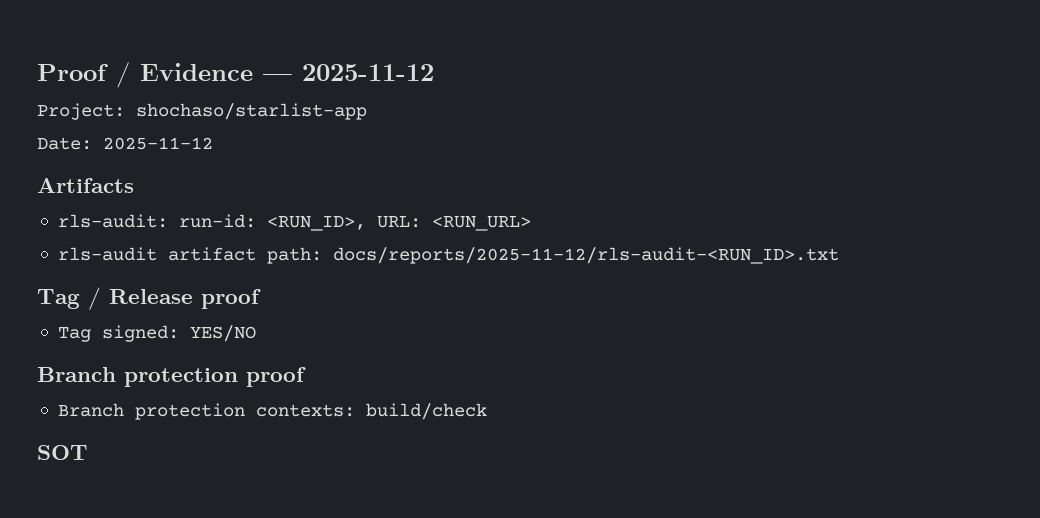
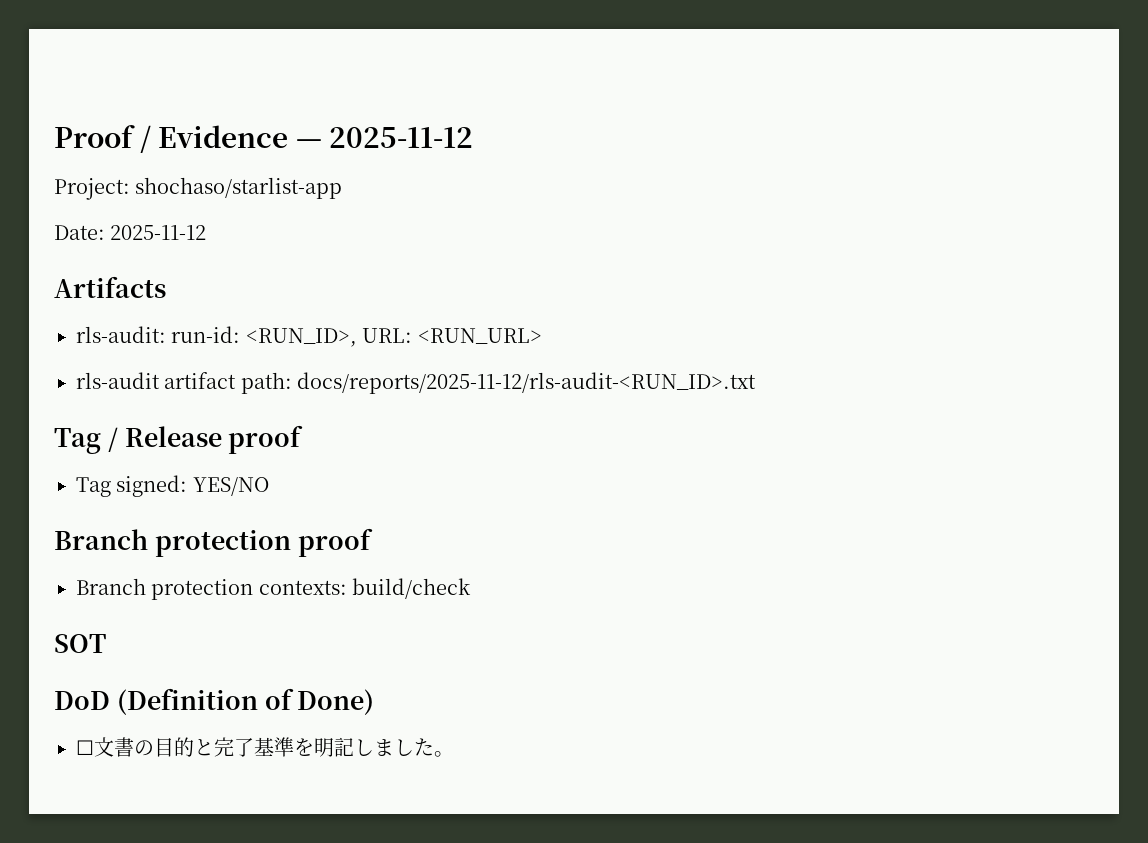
+ DoD (Definition of Done)
+ ☐文書の目的と完了基準を明記しました。

